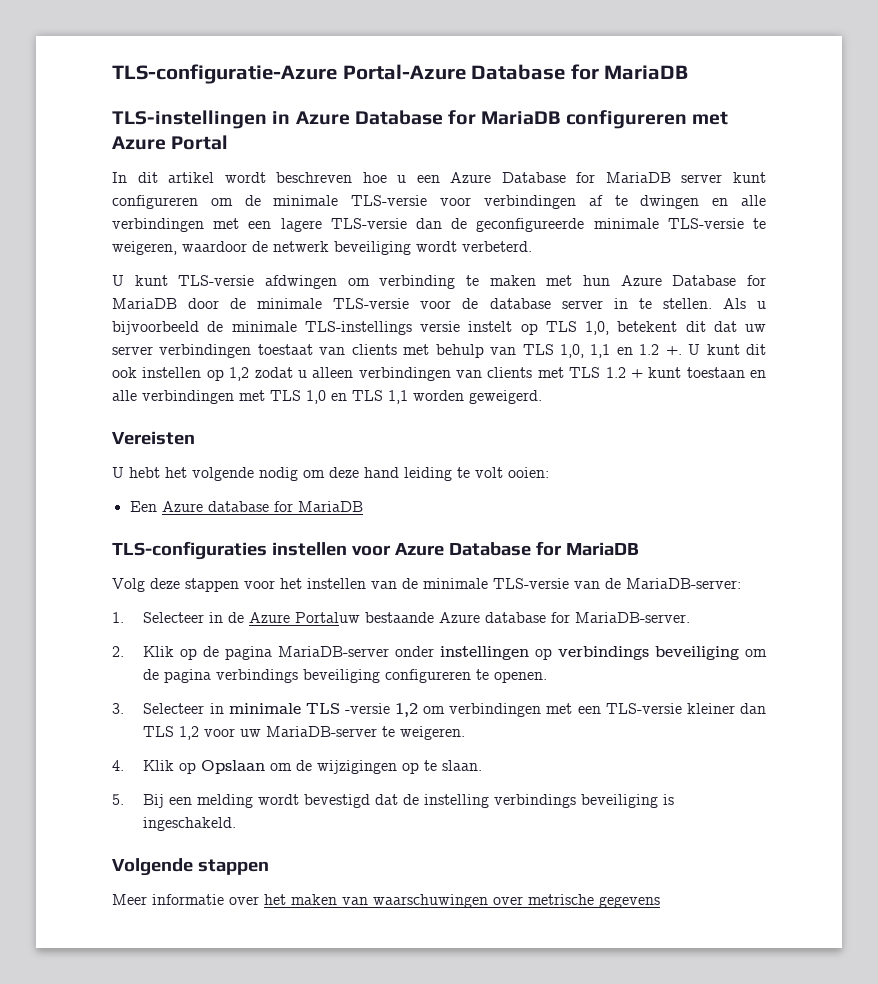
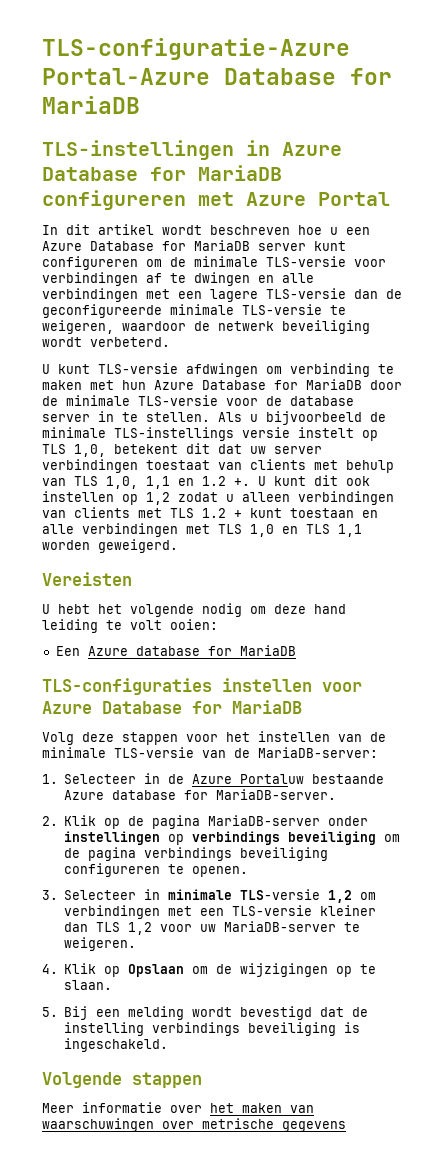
- 3. Selecteer in minimale TLS -versie 1,2 om verbindingen met een TLS-versie kleiner dan TLS 1,2 voor uw MariaDB-server te weigeren.
+ 3. Selecteer in minimale TLS-versie 1,2 om verbindingen met een TLS-versie kleiner dan TLS 1,2 voor uw MariaDB-server te weigeren.

